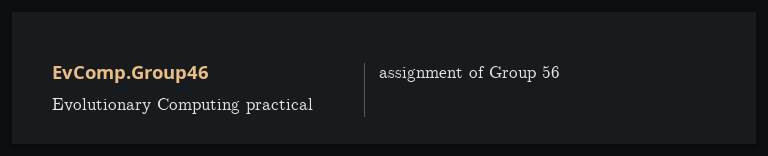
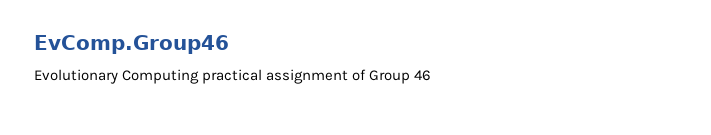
- Evolutionary Computing practical assignment of Group 56
+ Evolutionary Computing practical assignment of Group 46

